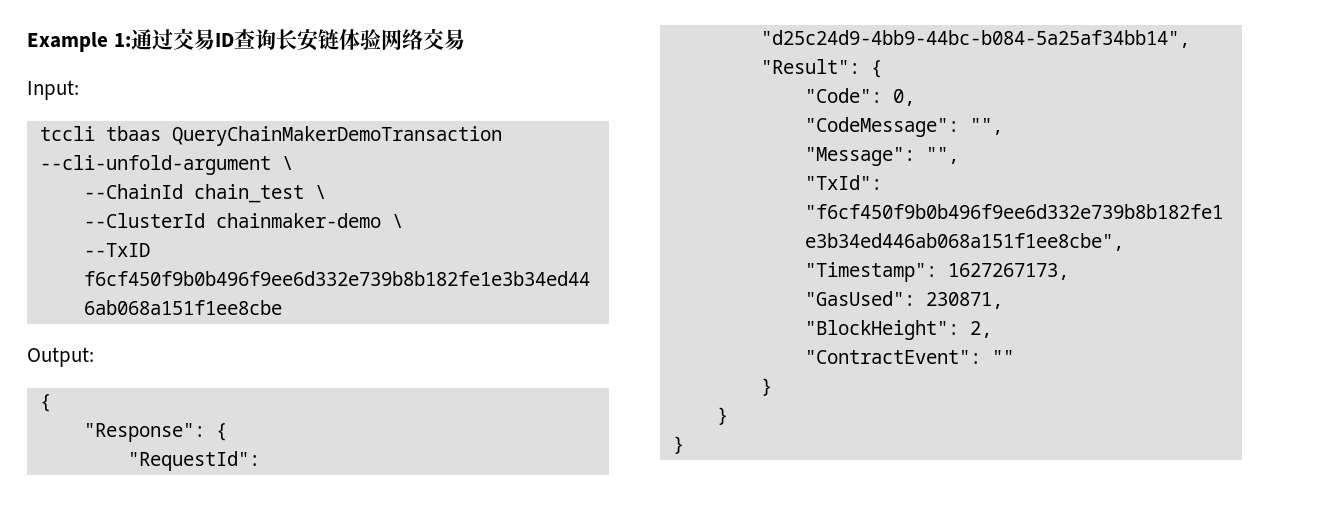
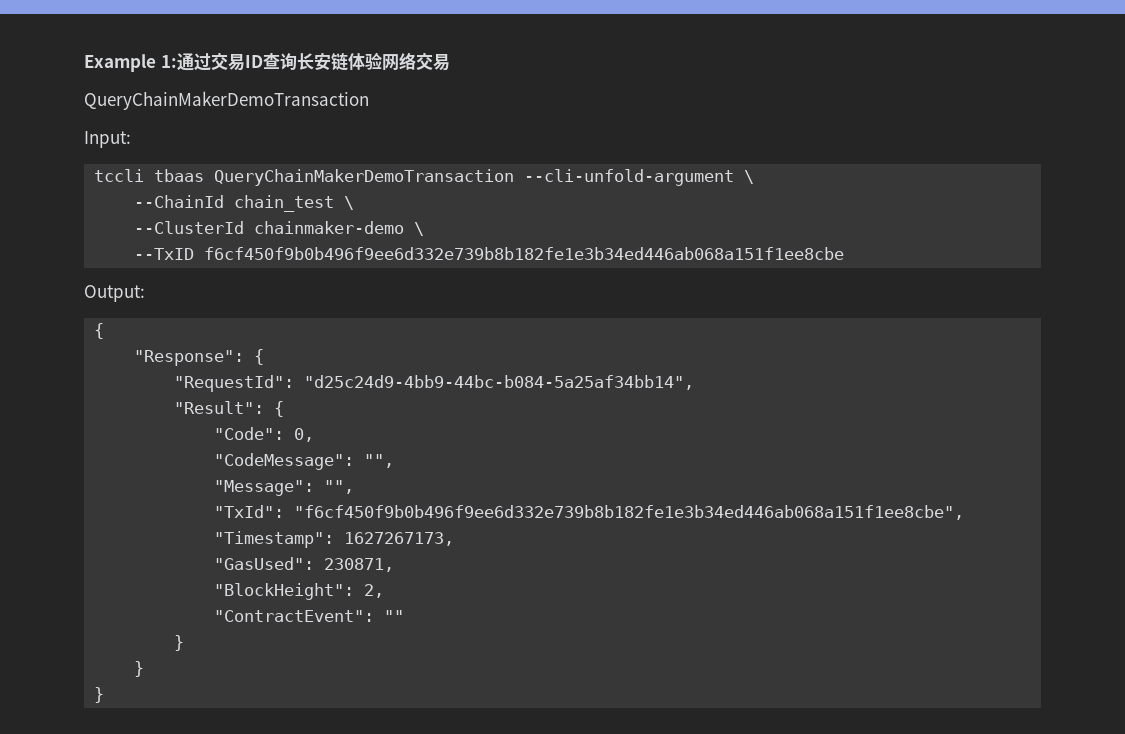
  Example 1:通过交易ID查询长安链体验网络交易
+ QueryChainMakerDemoTransaction

